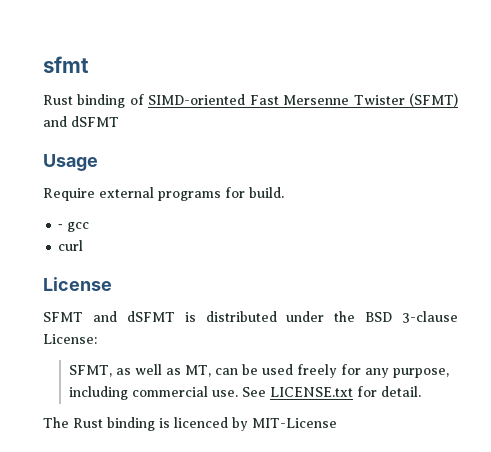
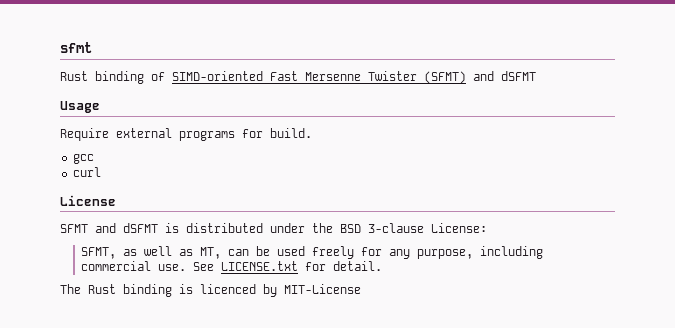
- ‐ gcc
+ gcc

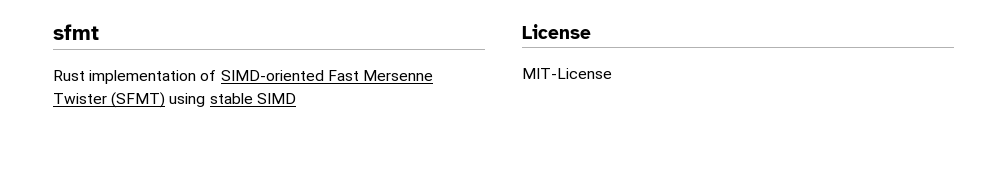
- Rust binding of SIMD-oriented Fast Mersenne Twister (SFMT) and dSFMT
- Usage
- Require external programs for build.
- gcc
- curl
+ Rust implementation of SIMD-oriented Fast Mersenne Twister (SFMT) using stable SIMD
  License
- SFMT and dSFMT is distributed under the BSD 3-clause License:
- SFMT, as well as MT, can be used freely for any purpose, including commercial use. See LICENSE.txt for detail.
- The Rust binding is licenced by MIT-License
+ MIT-License

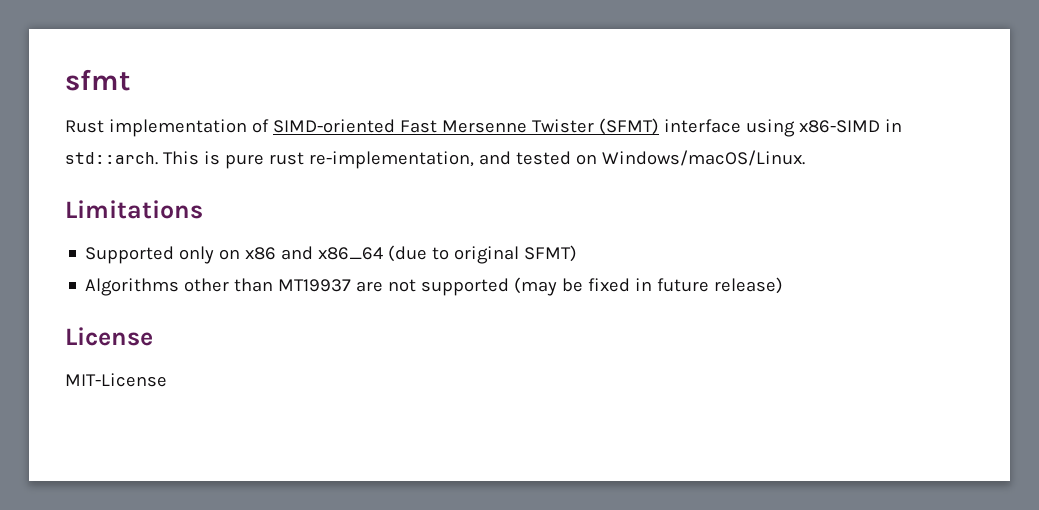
- Rust implementation of SIMD-oriented Fast Mersenne Twister (SFMT) using stable SIMD
+ Rust implementation of SIMD-oriented Fast Mersenne Twister (SFMT) interface using x86-SIMD in std::arch. This is pure rust re-implementation, and tested on Windows/macOS/Linux.
+ Limitations
+ Supported only on x86 and x86_64 (due to original SFMT)
+ Algorithms other than MT19937 are not supported (may be fixed in future release)

